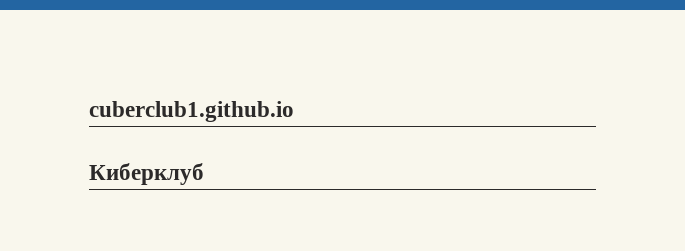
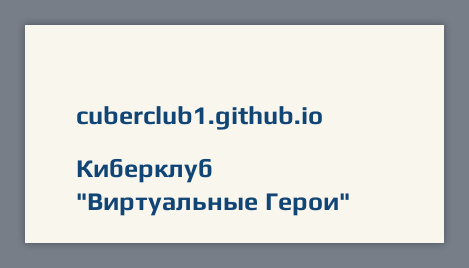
- Киберклуб
+ Киберклуб "Виртуальные Герои"

